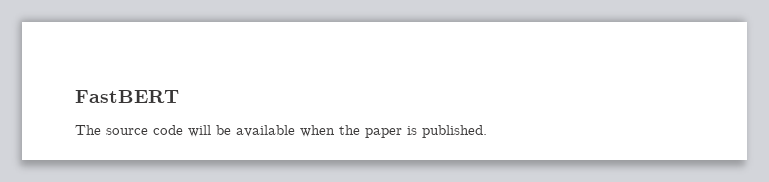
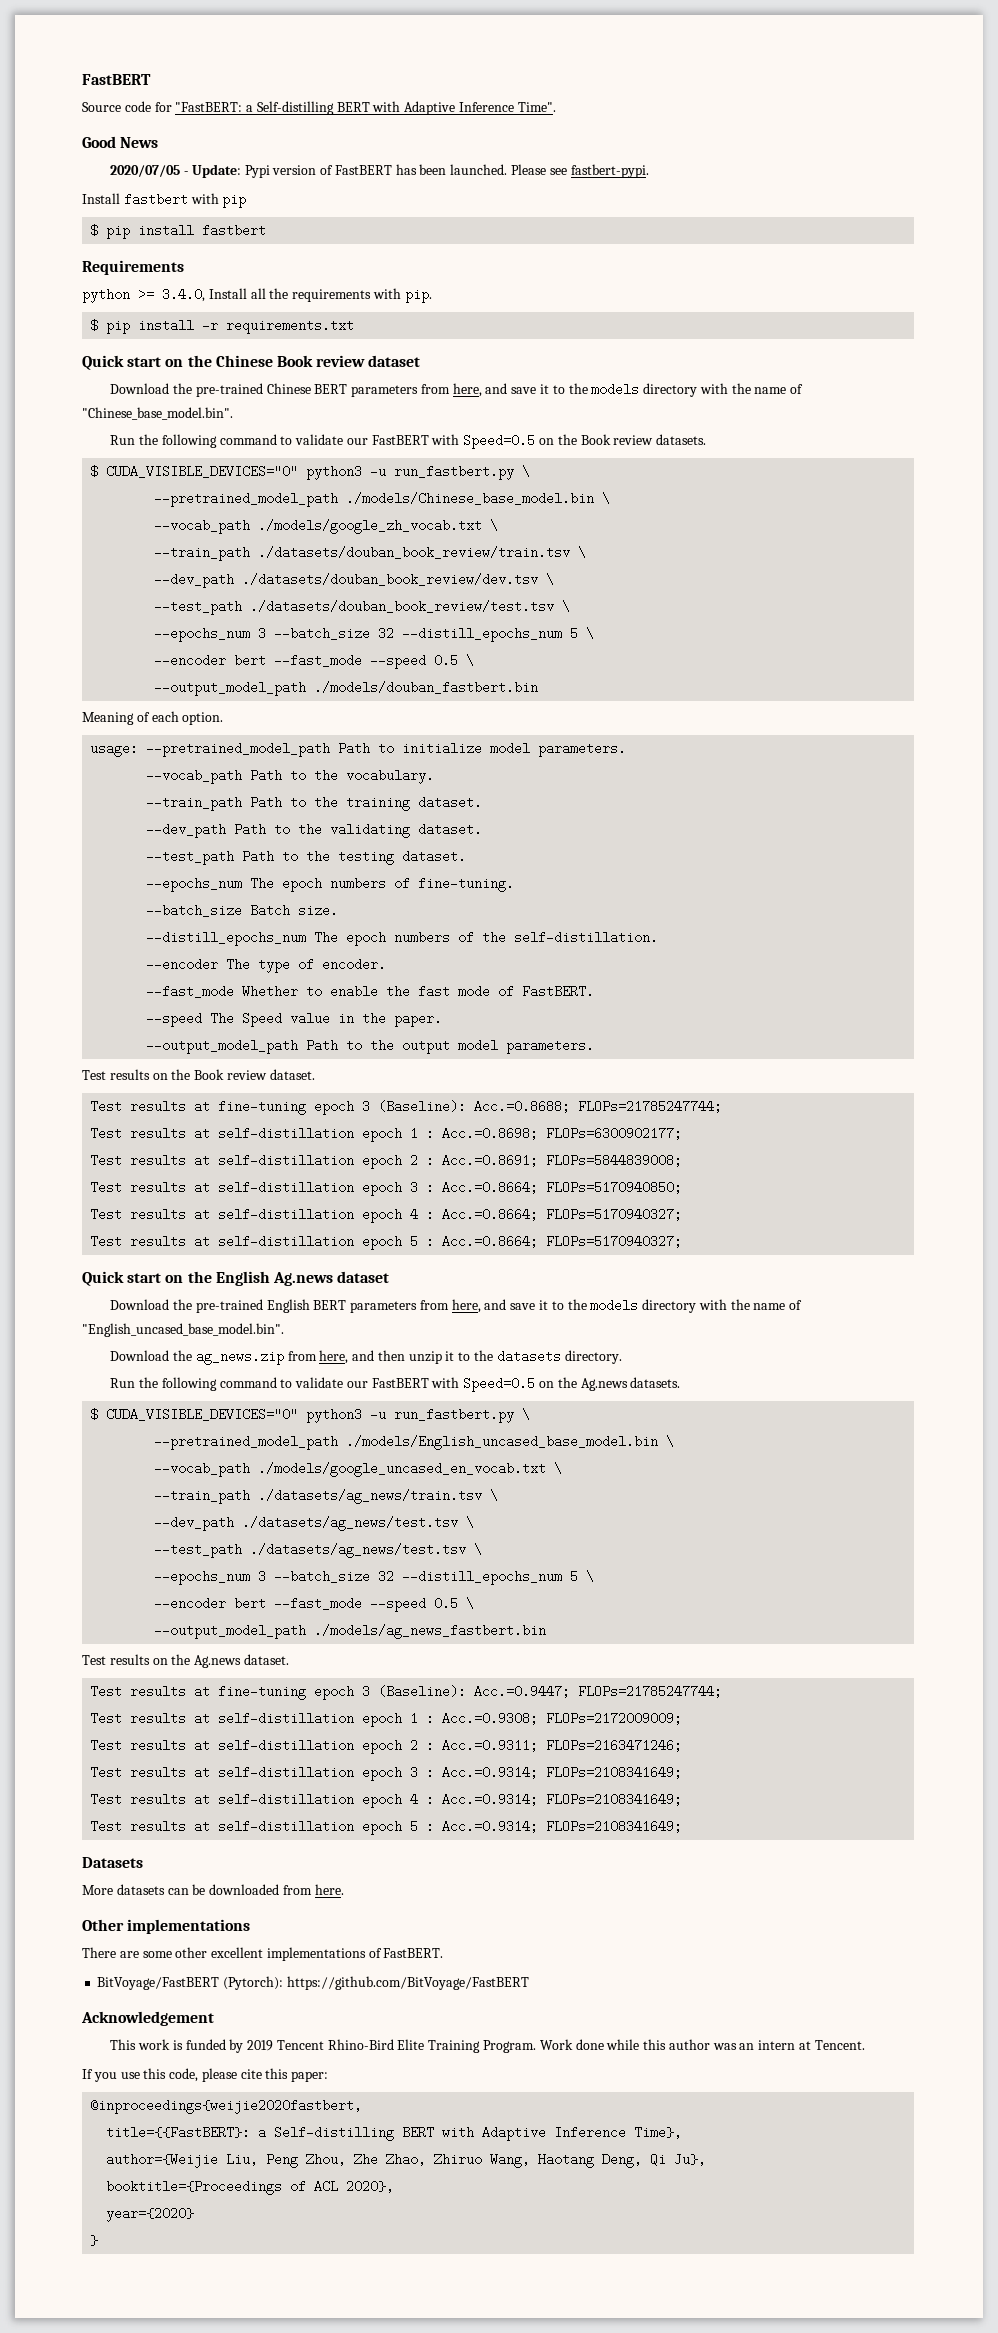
- The source code will be available when the paper is published.
+ Source code for "FastBERT: a Self-distilling BERT with Adaptive Inference Time".
+ Good News
+ 2020/07/05 - Update: Pypi version of FastBERT has been launched. Please see fastbert-pypi.
+ Install fastbert with pip
+ $ pip install fastbert
+ Requirements
+ python >= 3.4.0, Install all the requirements with pip.
+ $ pip install -r requirements.txt
+ Quick start on the Chinese Book review dataset
+ Download the pre-trained Chinese BERT parameters from here, and save it to the models directory with the name of "Chinese_base_model.bin".
+ Run the following command to validate our FastBERT with Speed=0.5 on the Book review datasets.
+ $ CUDA_VISIBLE_DEVICES="0" python3 -u run_fastbert.py \
+ --pretrained_model_path ./models/Chinese_base_model.bin \
+ --vocab_path ./models/google_zh_vocab.txt \
+ --train_path ./datasets/douban_book_review/train.tsv \
+ --dev_path ./datasets/douban_book_review/dev.tsv \
+ --test_path ./datasets/douban_book_review/test.tsv \
+ --epochs_num 3 --batch_size 32 --distill_epochs_num 5 \
+ --encoder bert --fast_mode --speed 0.5 \
+ --output_model_path ./models/douban_fastbert.bin
+ Meaning of each option.
+ usage: --pretrained_model_path Path to initialize model parameters.
+ --vocab_path Path to the vocabulary.
+ --train_path Path to the training dataset.
+ --dev_path Path to the validating dataset.
+ --test_path Path to the testing dataset.
+ --epochs_num The epoch numbers of fine-tuning.
+ --batch_size Batch size.
+ --distill_epochs_num The epoch numbers of the self-distillation.
+ --encoder The type of encoder.
+ --fast_mode Whether to enable the fast mode of FastBERT.
+ --speed The Speed value in the paper.
+ --output_model_path Path to the output model parameters.
+ Test results on the Book review dataset.
+ Test results at fine-tuning epoch 3 (Baseline): Acc.=0.8688; FLOPs=21785247744;
+ Test results at self-distillation epoch 1 : Acc.=0.8698; FLOPs=6300902177;
+ Test results at self-distillation epoch 2 : Acc.=0.8691; FLOPs=5844839008;
+ Test results at self-distillation epoch 3 : Acc.=0.8664; FLOPs=5170940850;
+ Test results at self-distillation epoch 4 : Acc.=0.8664; FLOPs=5170940327;
+ Test results at self-distillation epoch 5 : Acc.=0.8664; FLOPs=5170940327;
+ Quick start on the English Ag.news dataset
+ Download the pre-trained English BERT parameters from here, and save it to the models directory with the name of "English_uncased_base_model.bin".
+ Download the ag_news.zip from here, and then unzip it to the datasets directory.
+ Run the following command to validate our FastBERT with Speed=0.5 on the Ag.news datasets.
+ $ CUDA_VISIBLE_DEVICES="0" python3 -u run_fastbert.py \
+ --pretrained_model_path ./models/English_uncased_base_model.bin \
+ --vocab_path ./models/google_uncased_en_vocab.txt \
+ --train_path ./datasets/ag_news/train.tsv \
+ --dev_path ./datasets/ag_news/test.tsv \
+ --test_path ./datasets/ag_news/test.tsv \
+ --epochs_num 3 --batch_size 32 --distill_epochs_num 5 \
+ --encoder bert --fast_mode --speed 0.5 \
+ --output_model_path ./models/ag_news_fastbert.bin
+ Test results on the Ag.news dataset.
+ Test results at fine-tuning epoch 3 (Baseline): Acc.=0.9447; FLOPs=21785247744;
+ Test results at self-distillation epoch 1 : Acc.=0.9308; FLOPs=2172009009;
+ Test results at self-distillation epoch 2 : Acc.=0.9311; FLOPs=2163471246;
+ Test results at self-distillation epoch 3 : Acc.=0.9314; FLOPs=2108341649;
+ Test results at self-distillation epoch 4 : Acc.=0.9314; FLOPs=2108341649;
+ Test results at self-distillation epoch 5 : Acc.=0.9314; FLOPs=2108341649;
+ Datasets
+ More datasets can be downloaded from here.
+ Other implementations
+ There are some other excellent implementations of FastBERT.
+ BitVoyage/FastBERT (Pytorch): https://github.com/BitVoyage/FastBERT
+ Acknowledgement
+ This work is funded by 2019 Tencent Rhino-Bird Elite Training Program. Work done while this author was an intern at Tencent.
+ If you use this code, please cite this paper:
+ @inproceedings{weijie2020fastbert,
+ title={{FastBERT}: a Self-distilling BERT with Adaptive Inference Time},
+ author={Weijie Liu, Peng Zhou, Zhe Zhao, Zhiruo Wang, Haotang Deng, Qi Ju},
+ booktitle={Proceedings of ACL 2020},
+ year={2020}
+ }

